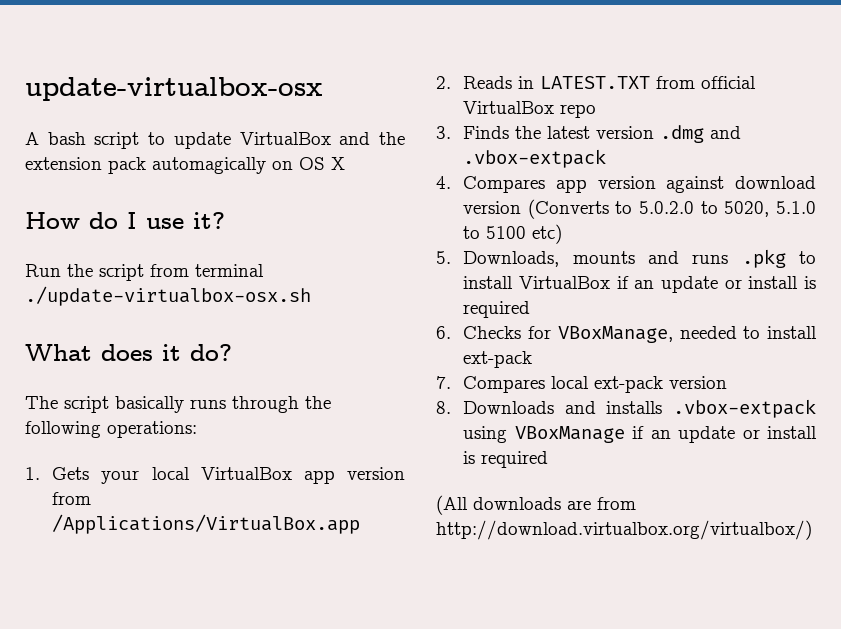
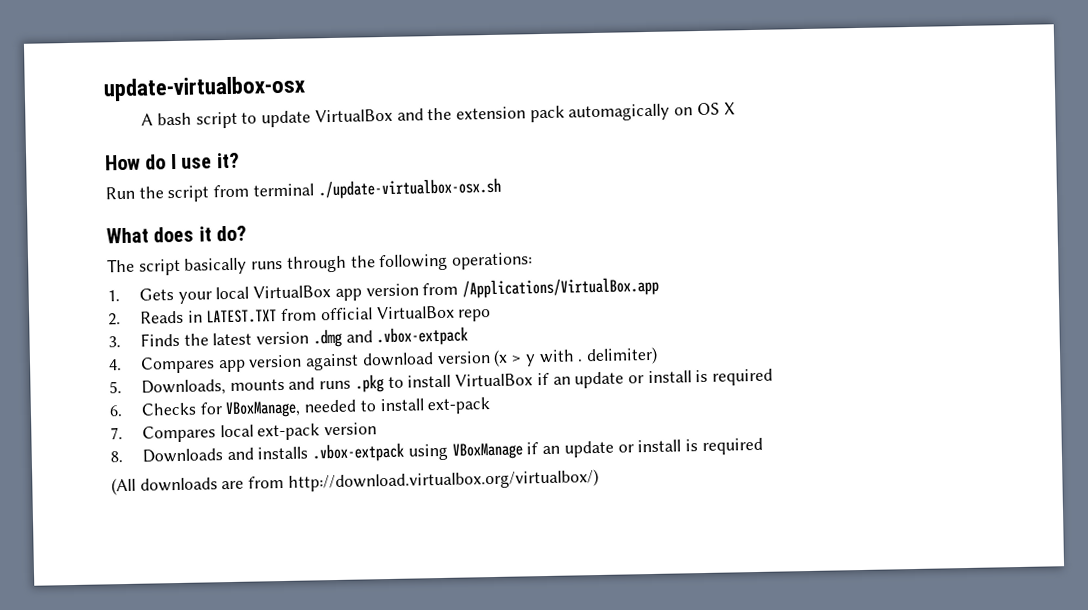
- 4. Compares app version against download version (Converts to 5.0.2.0 to 5020, 5.1.0 to 5100 etc)
+ 4. Compares app version against download version (x > y with . delimiter)

